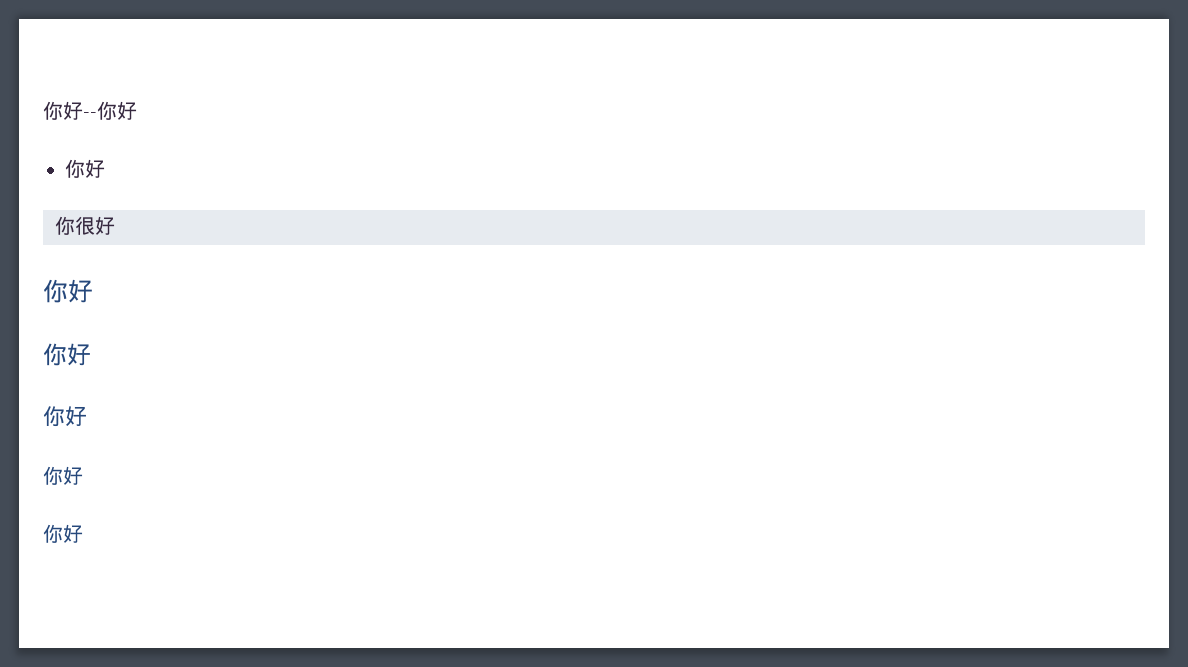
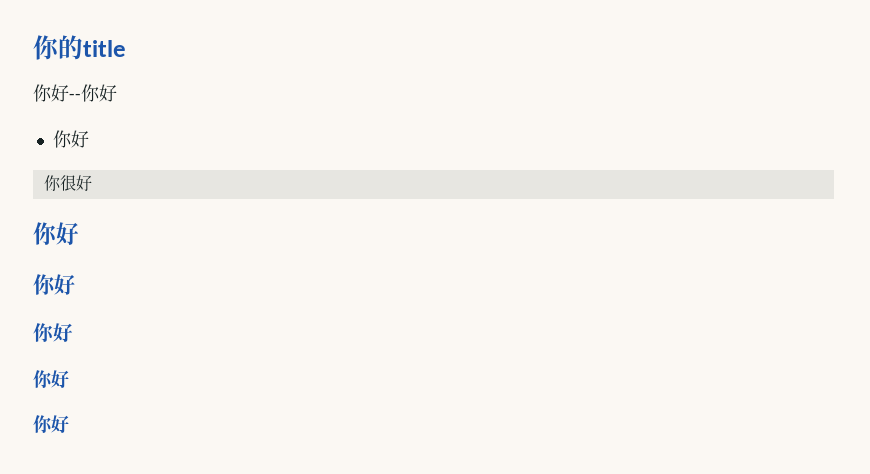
+ 你的title

